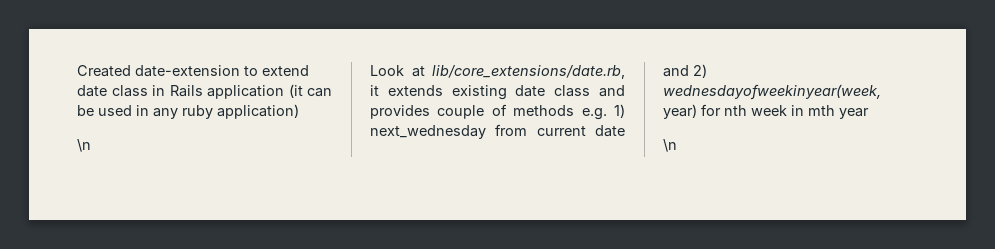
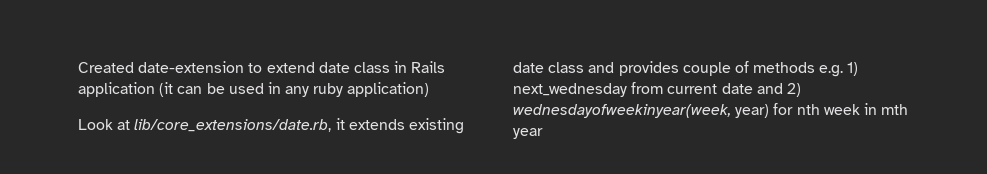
  Created date-extension to extend date class in Rails application (it can be used in any ruby application)
- \n
  Look at lib/core_extensions/date.rb, it extends existing date class and provides couple of methods e.g. 1) next_wednesday from current date and 2) wednesdayofweekinyear(week, year) for nth week in mth year
- \n

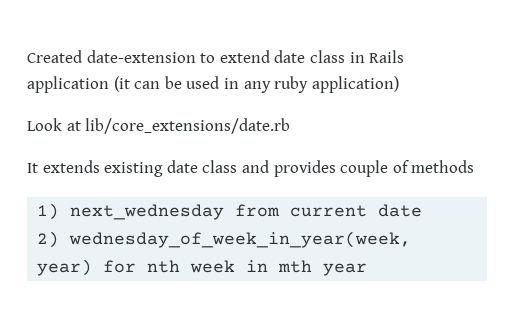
- Look at lib/core_extensions/date.rb, it extends existing date class and provides couple of methods e.g. 1) next_wednesday from current date and 2) wednesdayofweekinyear(week, year) for nth week in mth year
+ Look at lib/core_extensions/date.rb
+ It extends existing date class and provides couple of methods
+ 1) next_wednesday from current date
+ 2) wednesday_of_week_in_year(week, year) for nth week in mth year

